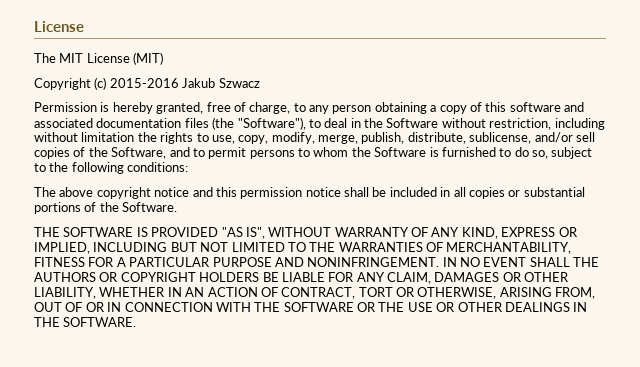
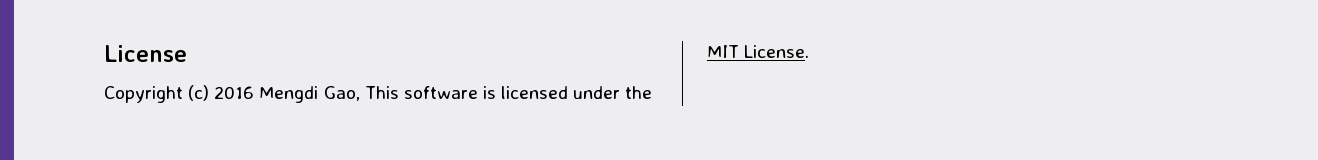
- The MIT License (MIT)
- Copyright (c) 2015-2016 Jakub Szwacz
- Permission is hereby granted, free of charge, to any person obtaining a copy of this software and associated documentation files (the "Software"), to deal in the Software without restriction, including without limitation the rights to use, copy, modify, merge, publish, distribute, sublicense, and/or sell copies of the Software, and to permit persons to whom the Software is furnished to do so, subject to the following conditions:
- The above copyright notice and this permission notice shall be included in all copies or substantial portions of the Software.
- THE SOFTWARE IS PROVIDED "AS IS", WITHOUT WARRANTY OF ANY KIND, EXPRESS OR IMPLIED, INCLUDING BUT NOT LIMITED TO THE WARRANTIES OF MERCHANTABILITY, FITNESS FOR A PARTICULAR PURPOSE AND NONINFRINGEMENT. IN NO EVENT SHALL THE AUTHORS OR COPYRIGHT HOLDERS BE LIABLE FOR ANY CLAIM, DAMAGES OR OTHER LIABILITY, WHETHER IN AN ACTION OF CONTRACT, TORT OR OTHERWISE, ARISING FROM, OUT OF OR IN CONNECTION WITH THE SOFTWARE OR THE USE OR OTHER DEALINGS IN THE SOFTWARE.
+ Copyright (c) 2016 Mengdi Gao, This software is licensed under the MIT License.

